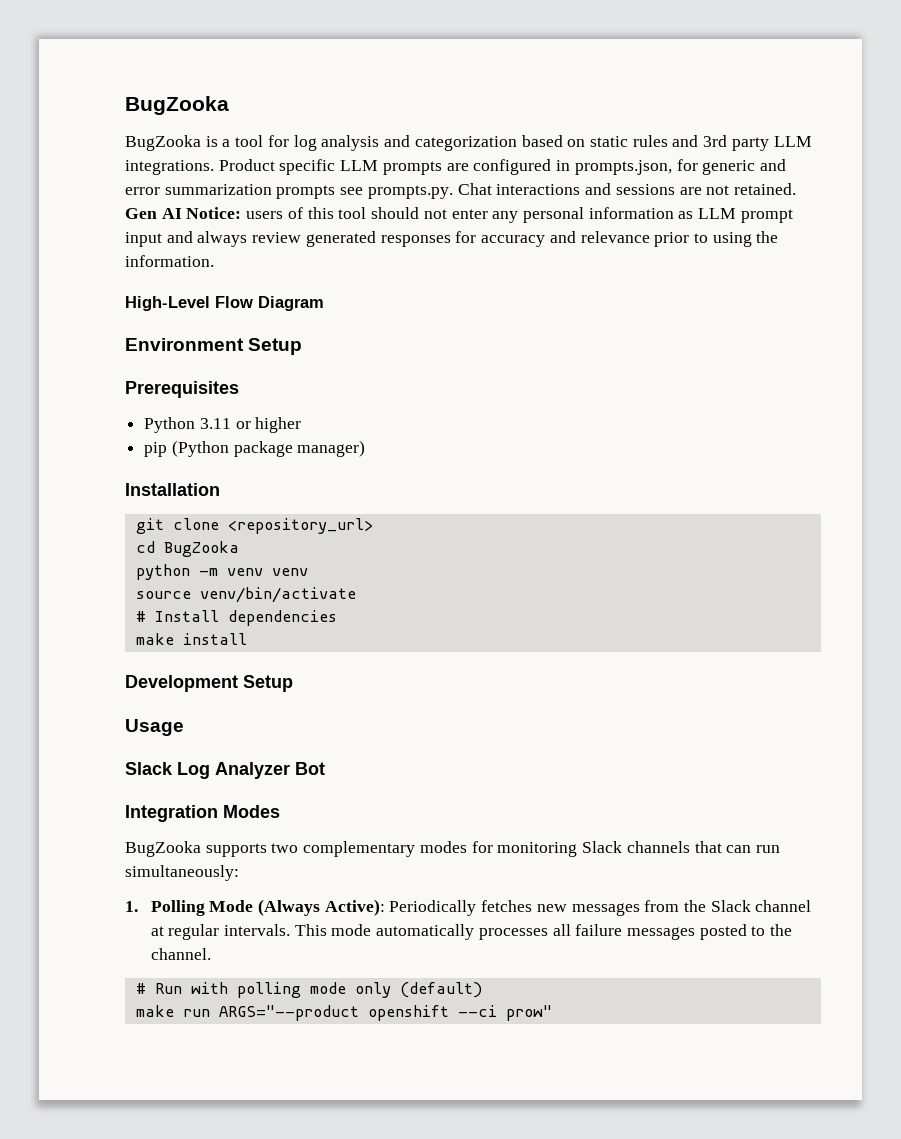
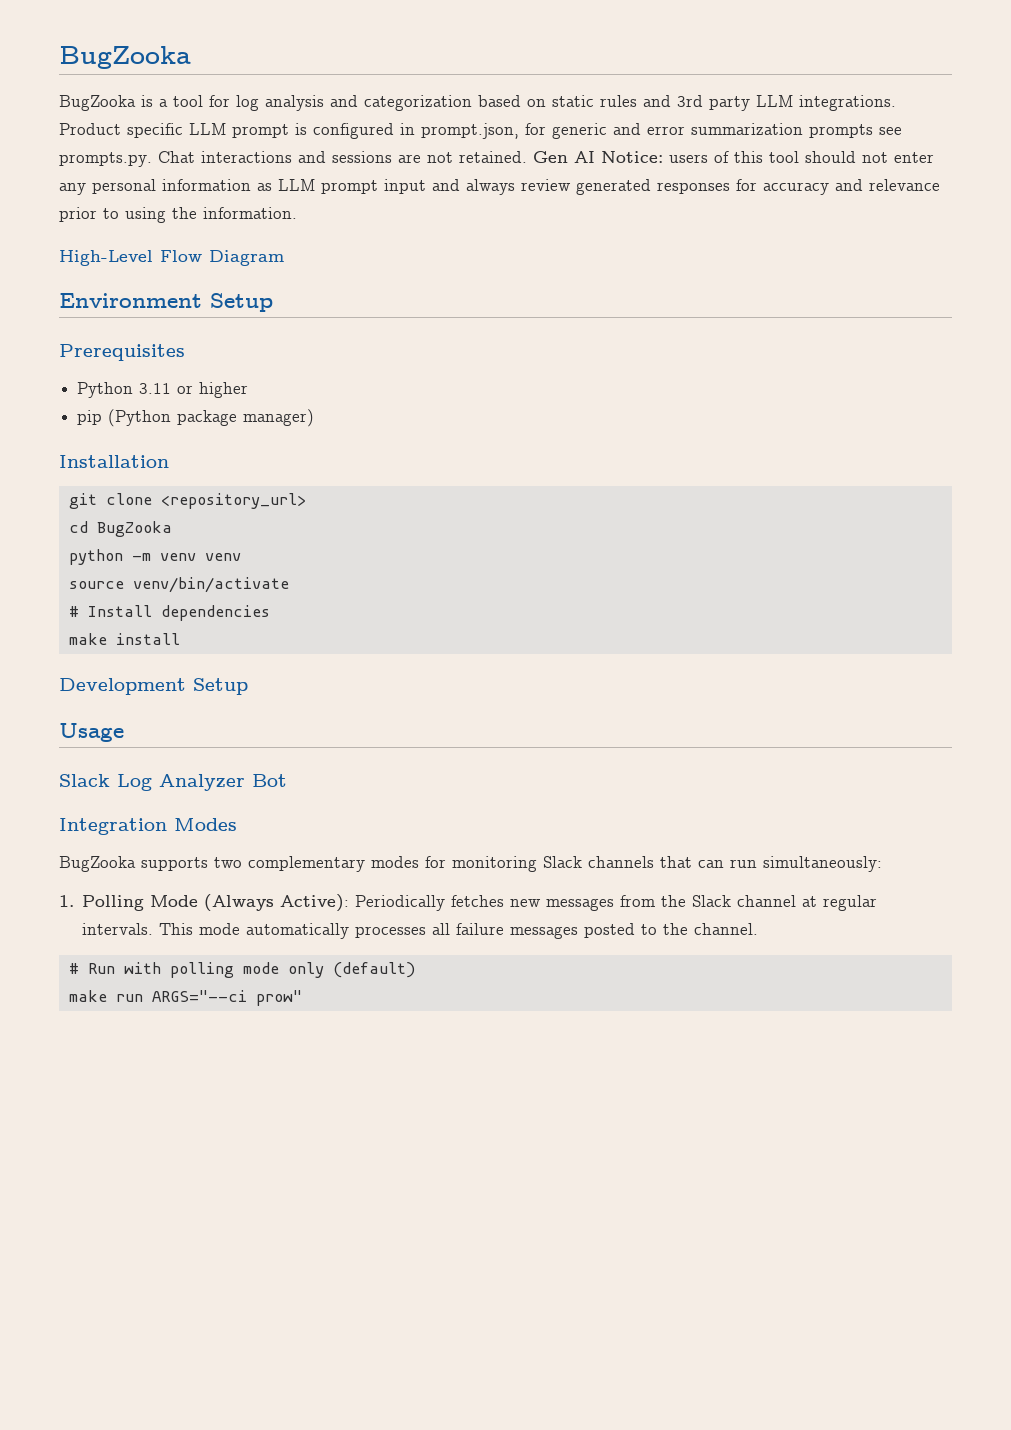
- Product specific LLM prompts are configured in prompts.json, for generic and error summarization prompts see prompts.py. Chat interactions and sessions are not retained.
+ Product specific LLM prompt is configured in prompt.json, for generic and error summarization prompts see prompts.py. Chat interactions and sessions are not retained.
- make run ARGS="--product openshift --ci prow"
+ make run ARGS="--ci prow"

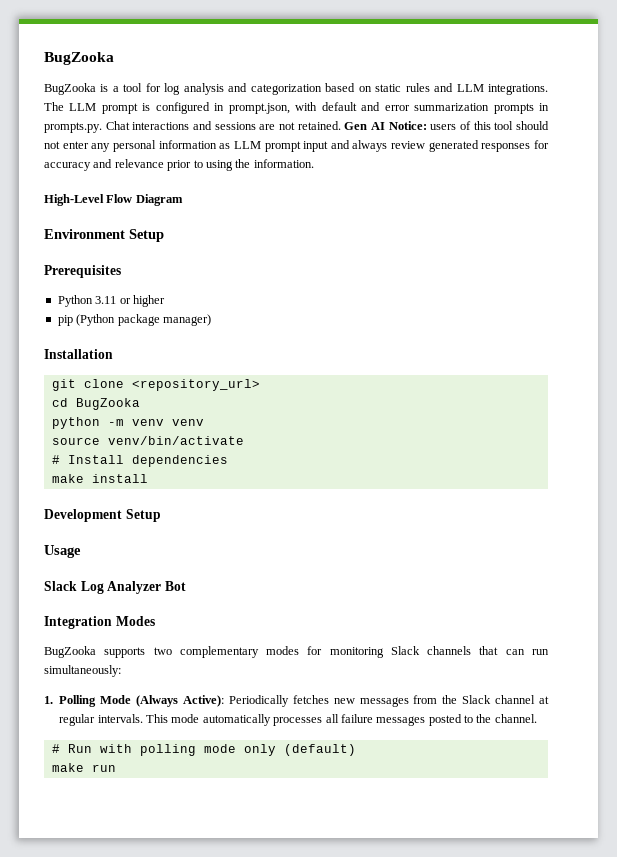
- BugZooka is a tool for log analysis and categorization based on static rules and 3rd party LLM integrations. Product specific LLM prompt is configured in prompt.json, for generic and error summarization prompts see prompts.py. Chat interactions and sessions are not retained.
+ BugZooka is a tool for log analysis and categorization based on static rules and LLM integrations. The LLM prompt is configured in prompt.json, with default and error summarization prompts in prompts.py. Chat interactions and sessions are not retained.
- make run ARGS="--ci prow"
+ make run

